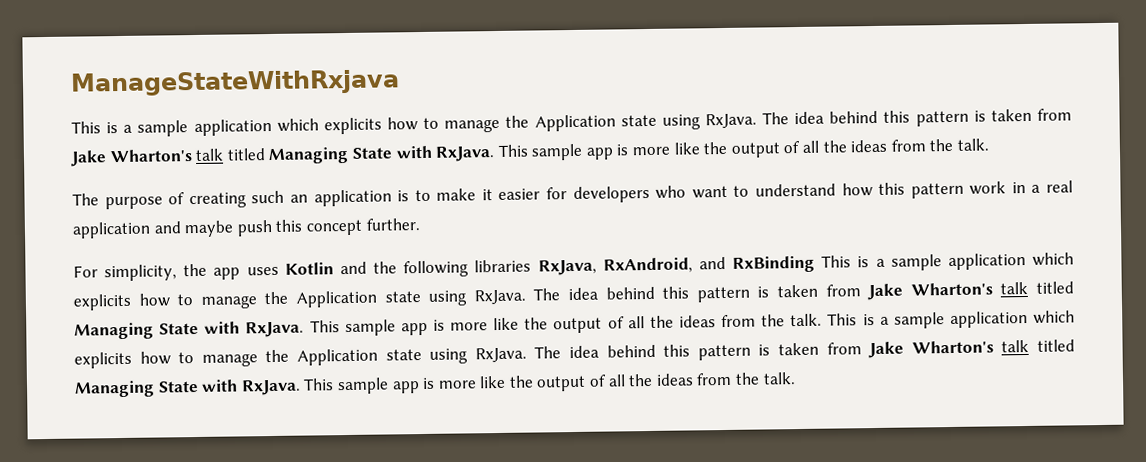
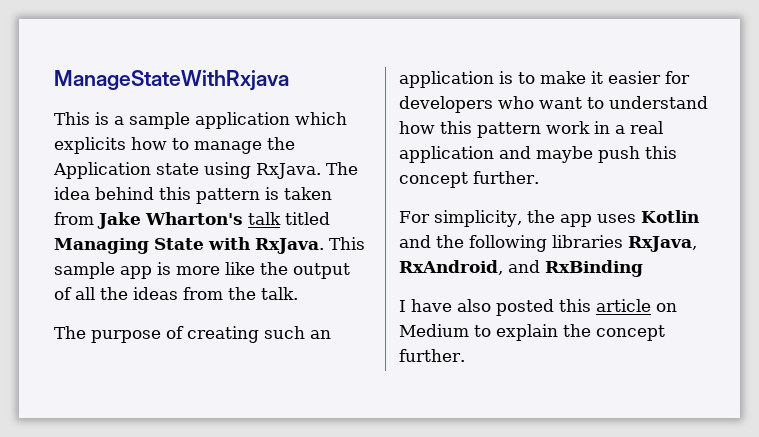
- For simplicity, the app uses Kotlin and the following libraries RxJava, RxAndroid, and RxBinding This is a sample application which explicits how to manage the Application state using RxJava. The idea behind this pattern is taken from Jake Wharton's talk titled Managing State with RxJava. This sample app is more like the output of all the ideas from the talk. This is a sample application which explicits how to manage the Application state using RxJava. The idea behind this pattern is taken from Jake Wharton's talk titled Managing State with RxJava. This sample app is more like the output of all the ideas from the talk.
+ For simplicity, the app uses Kotlin and the following libraries RxJava, RxAndroid, and RxBinding
+ I have also posted this article on Medium to explain the concept further.

